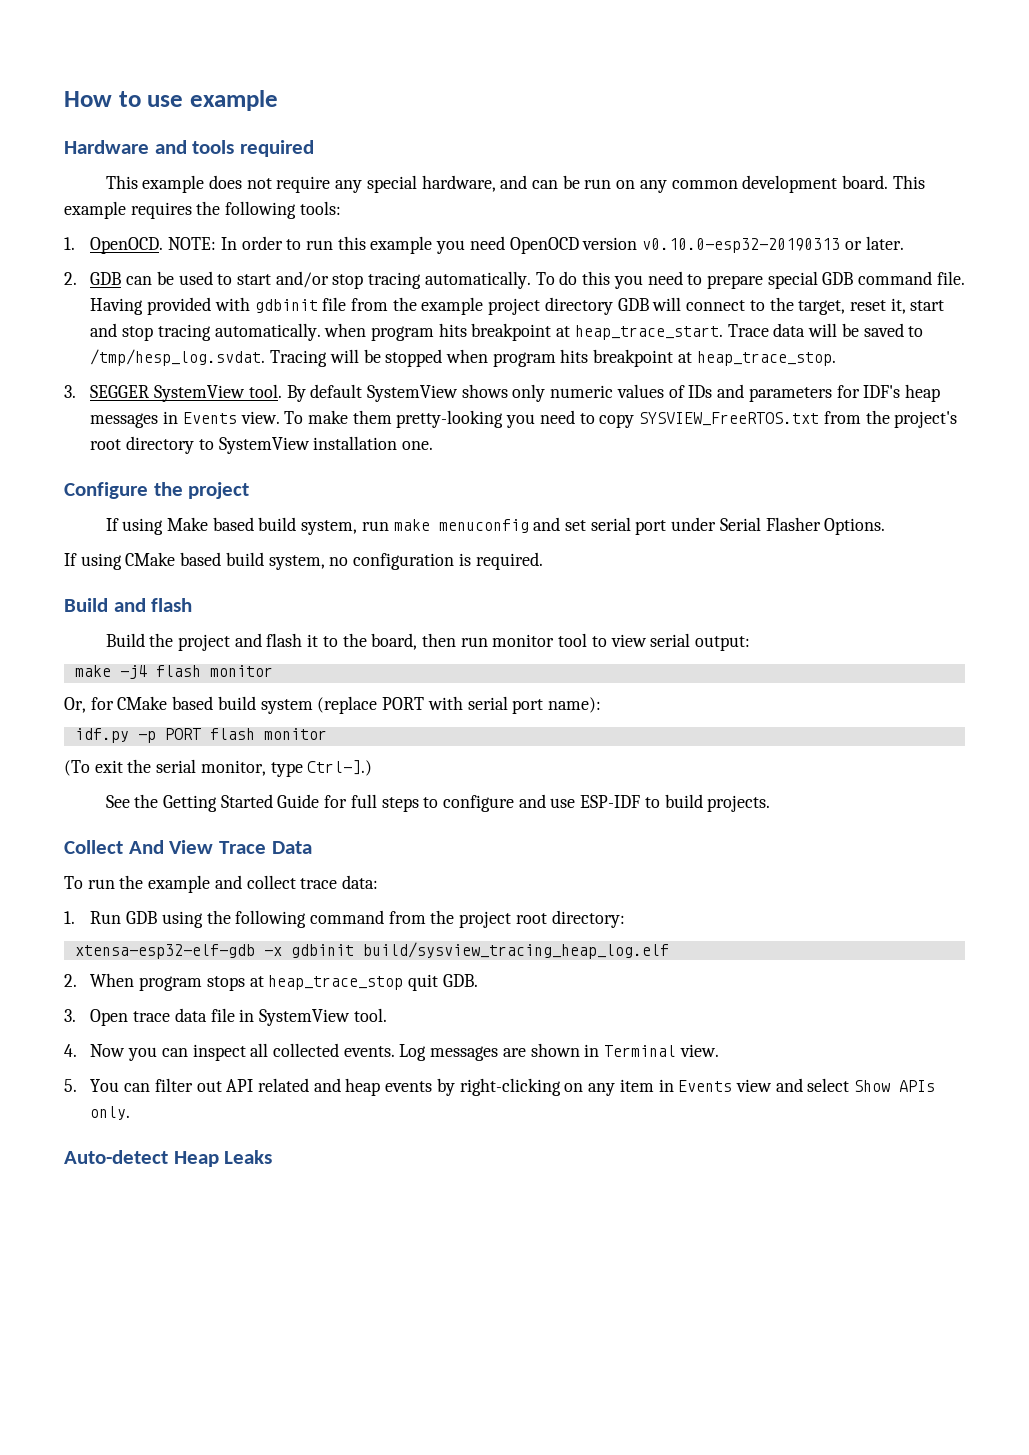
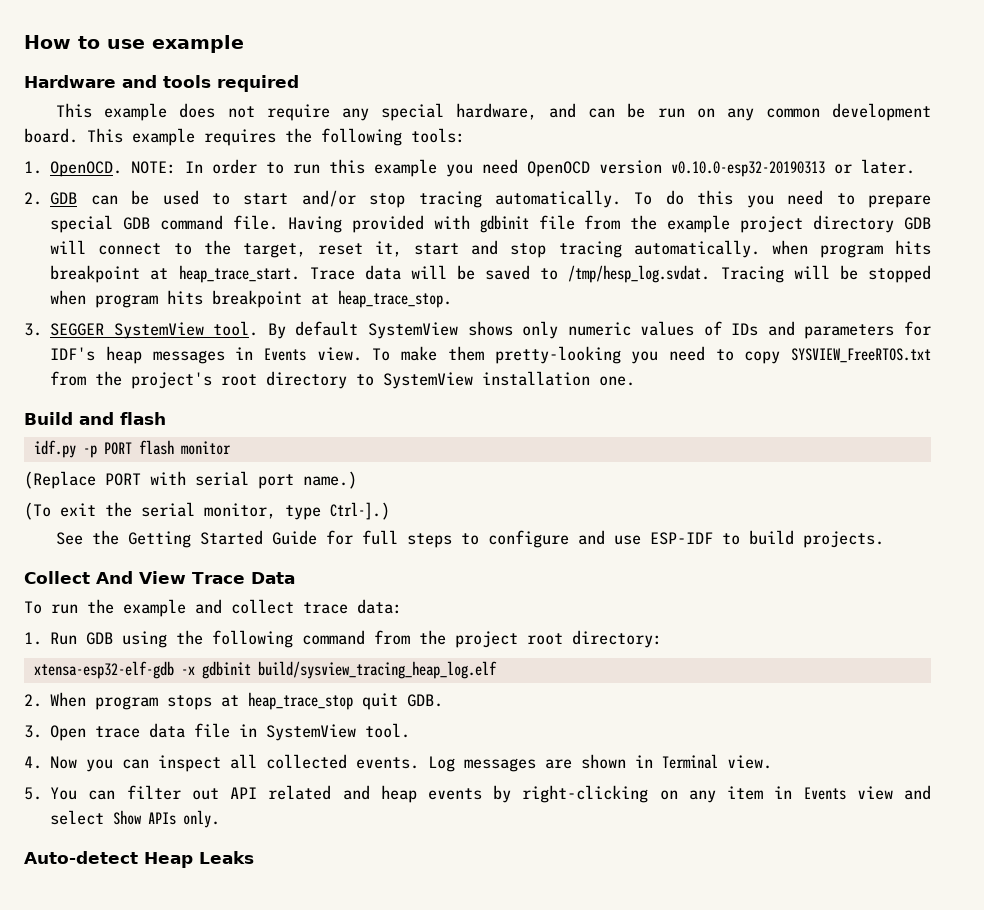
- Configure the project
- If using Make based build system, run make menuconfig and set serial port under Serial Flasher Options.
- If using CMake based build system, no configuration is required.
  Build and flash
- Build the project and flash it to the board, then run monitor tool to view serial output:
- make -j4 flash monitor
- Or, for CMake based build system (replace PORT with serial port name):
+ (Replace PORT with serial port name.)

